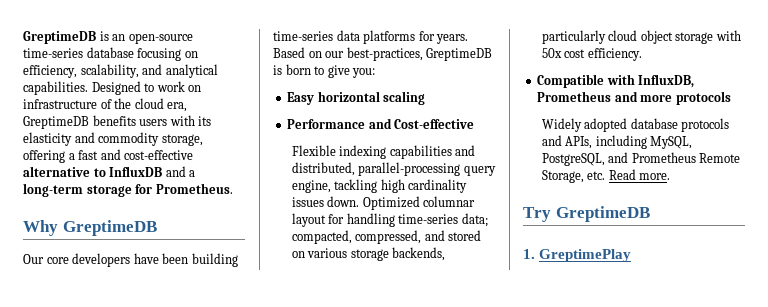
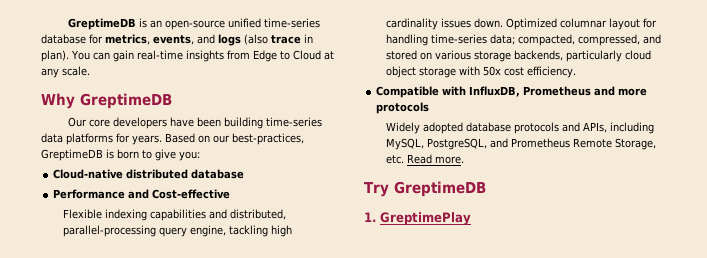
- GreptimeDB is an open-source time-series database focusing on efficiency, scalability, and analytical capabilities. Designed to work on infrastructure of the cloud era, GreptimeDB benefits users with its elasticity and commodity storage, offering a fast and cost-effective alternative to InfluxDB and a long-term storage for Prometheus.
+ GreptimeDB is an open-source unified time-series database for metrics, events, and logs (also trace in plan). You can gain real-time insights from Edge to Cloud at any scale.
- Easy horizontal scaling
+ Cloud-native distributed database

